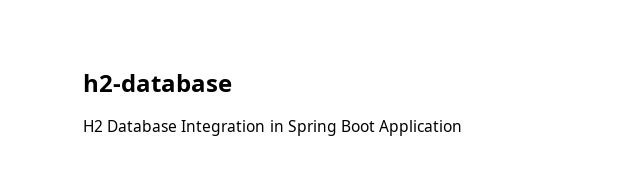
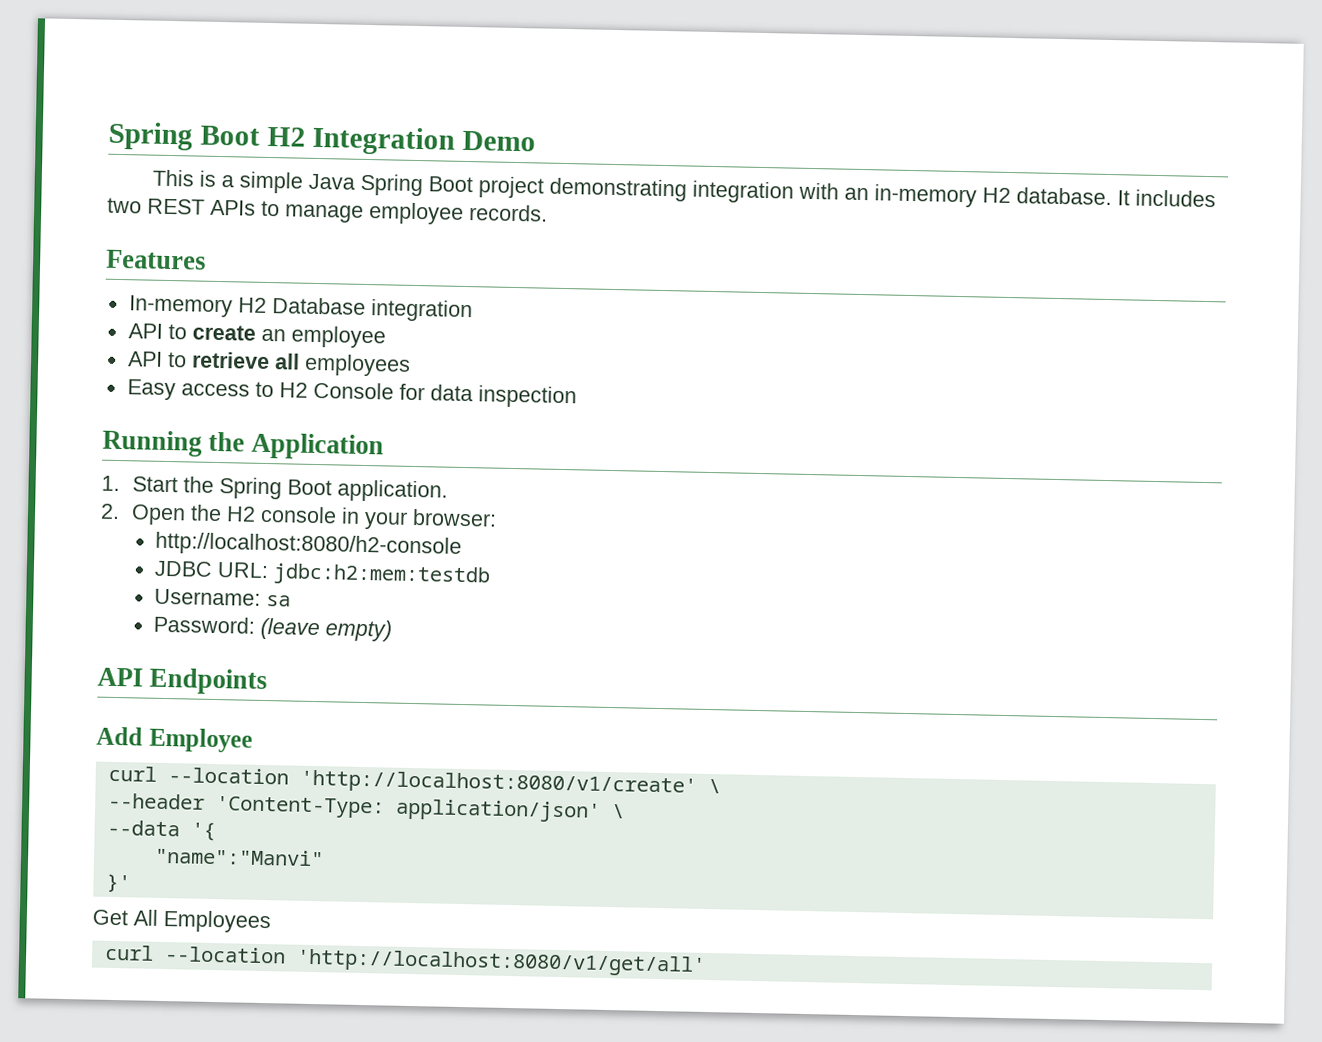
- h2-database
- H2 Database Integration in Spring Boot Application
+ Spring Boot H2 Integration Demo
+ This is a simple Java Spring Boot project demonstrating integration with an in-memory H2 database. It includes two REST APIs to manage employee records.
+ Features
+ In-memory H2 Database integration
+ API to create an employee
+ API to retrieve all employees
+ Easy access to H2 Console for data inspection
+ Running the Application
+ 1. Start the Spring Boot application.
+ 2. Open the H2 console in your browser:
+ http://localhost:8080/h2-console
+ JDBC URL: jdbc:h2:mem:testdb
+ Username: sa
+ Password: (leave empty)
+ API Endpoints
+ Add Employee
+ curl --location 'http://localhost:8080/v1/create' \
+ --header 'Content-Type: application/json' \
+ --data '{
+ "name":"Manvi"
+ }'
+ Get All Employees
+ curl --location 'http://localhost:8080/v1/get/all'

